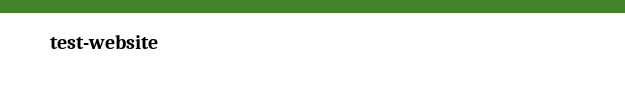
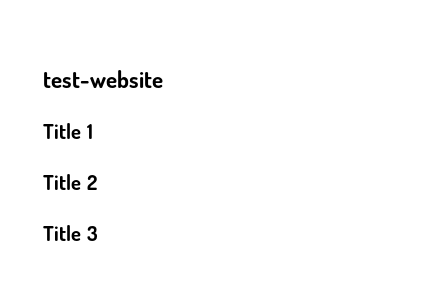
+ Title 1
+ Title 2
+ Title 3

